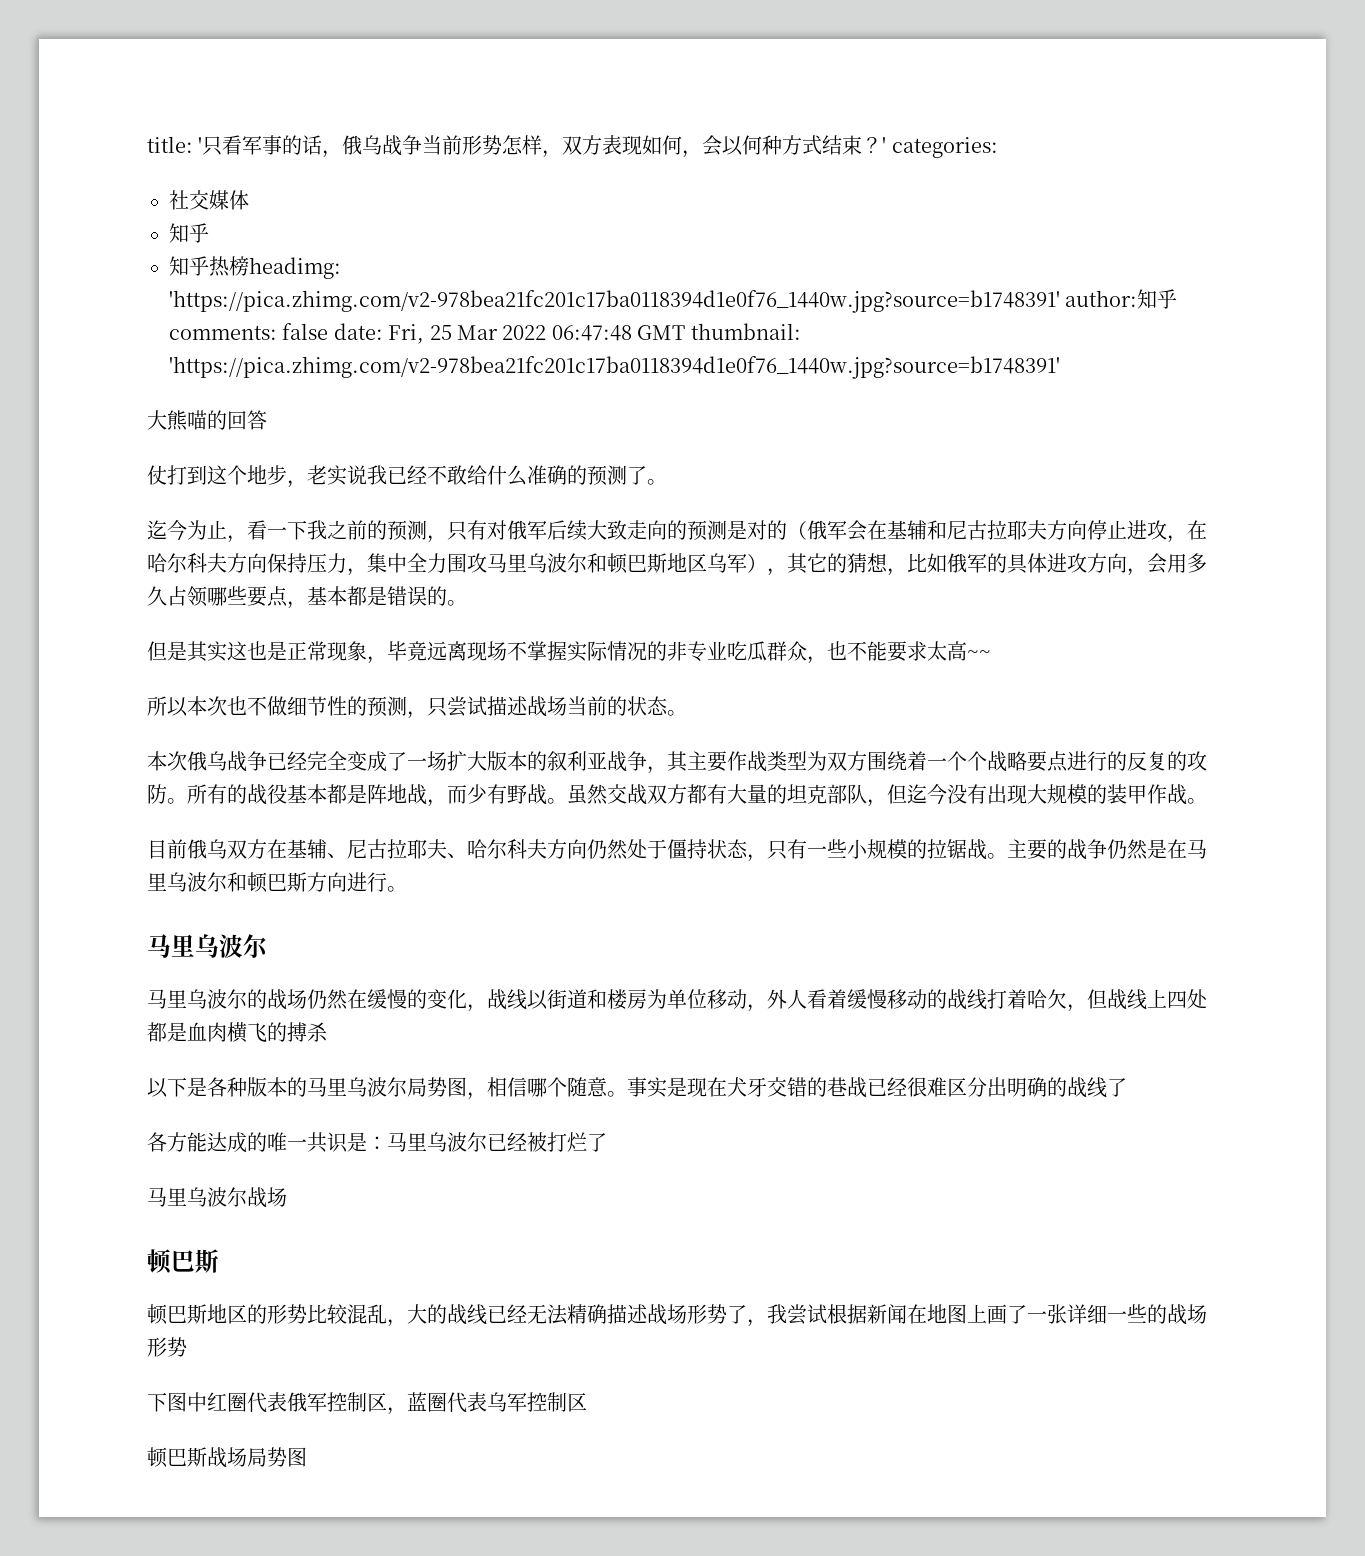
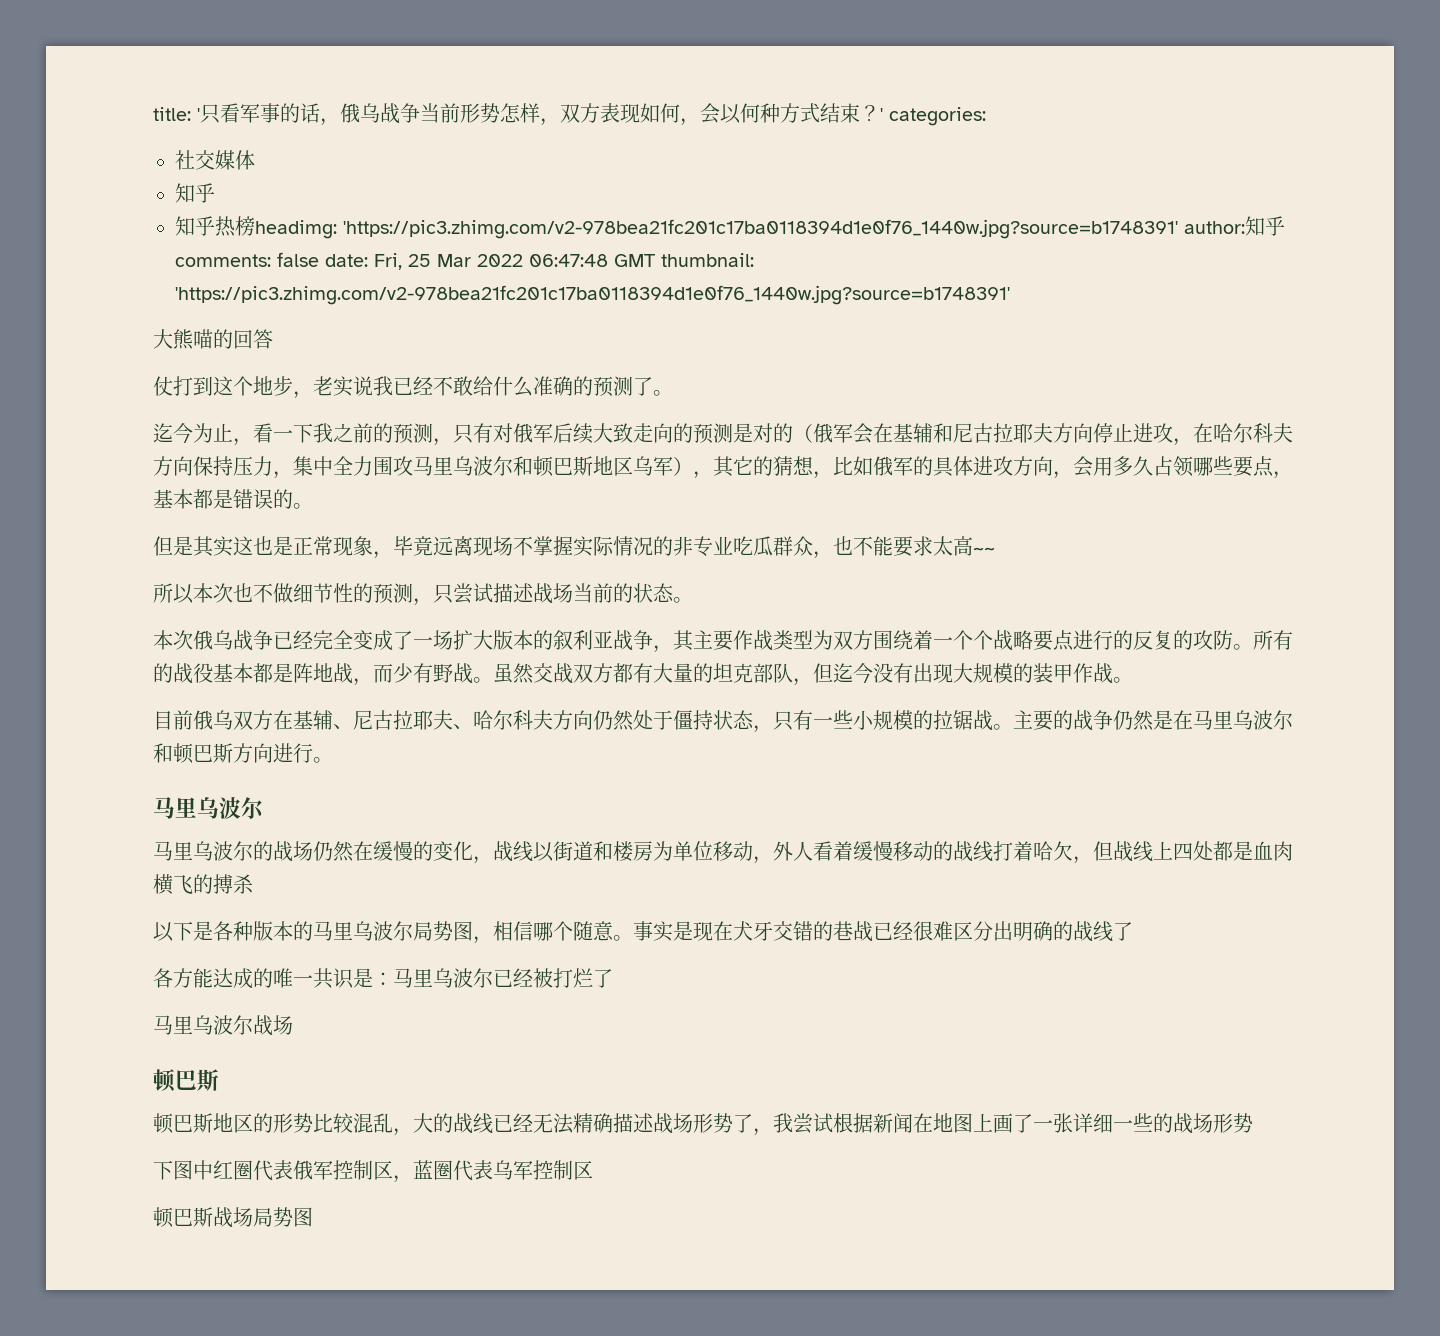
- 知乎热榜headimg: 'https://pica.zhimg.com/v2-978bea21fc201c17ba0118394d1e0f76_1440w.jpg?source=b1748391' author:知乎comments: false date: Fri, 25 Mar 2022 06:47:48 GMT thumbnail: 'https://pica.zhimg.com/v2-978bea21fc201c17ba0118394d1e0f76_1440w.jpg?source=b1748391'
+ 知乎热榜headimg: 'https://pic3.zhimg.com/v2-978bea21fc201c17ba0118394d1e0f76_1440w.jpg?source=b1748391' author:知乎comments: false date: Fri, 25 Mar 2022 06:47:48 GMT thumbnail: 'https://pic3.zhimg.com/v2-978bea21fc201c17ba0118394d1e0f76_1440w.jpg?source=b1748391'

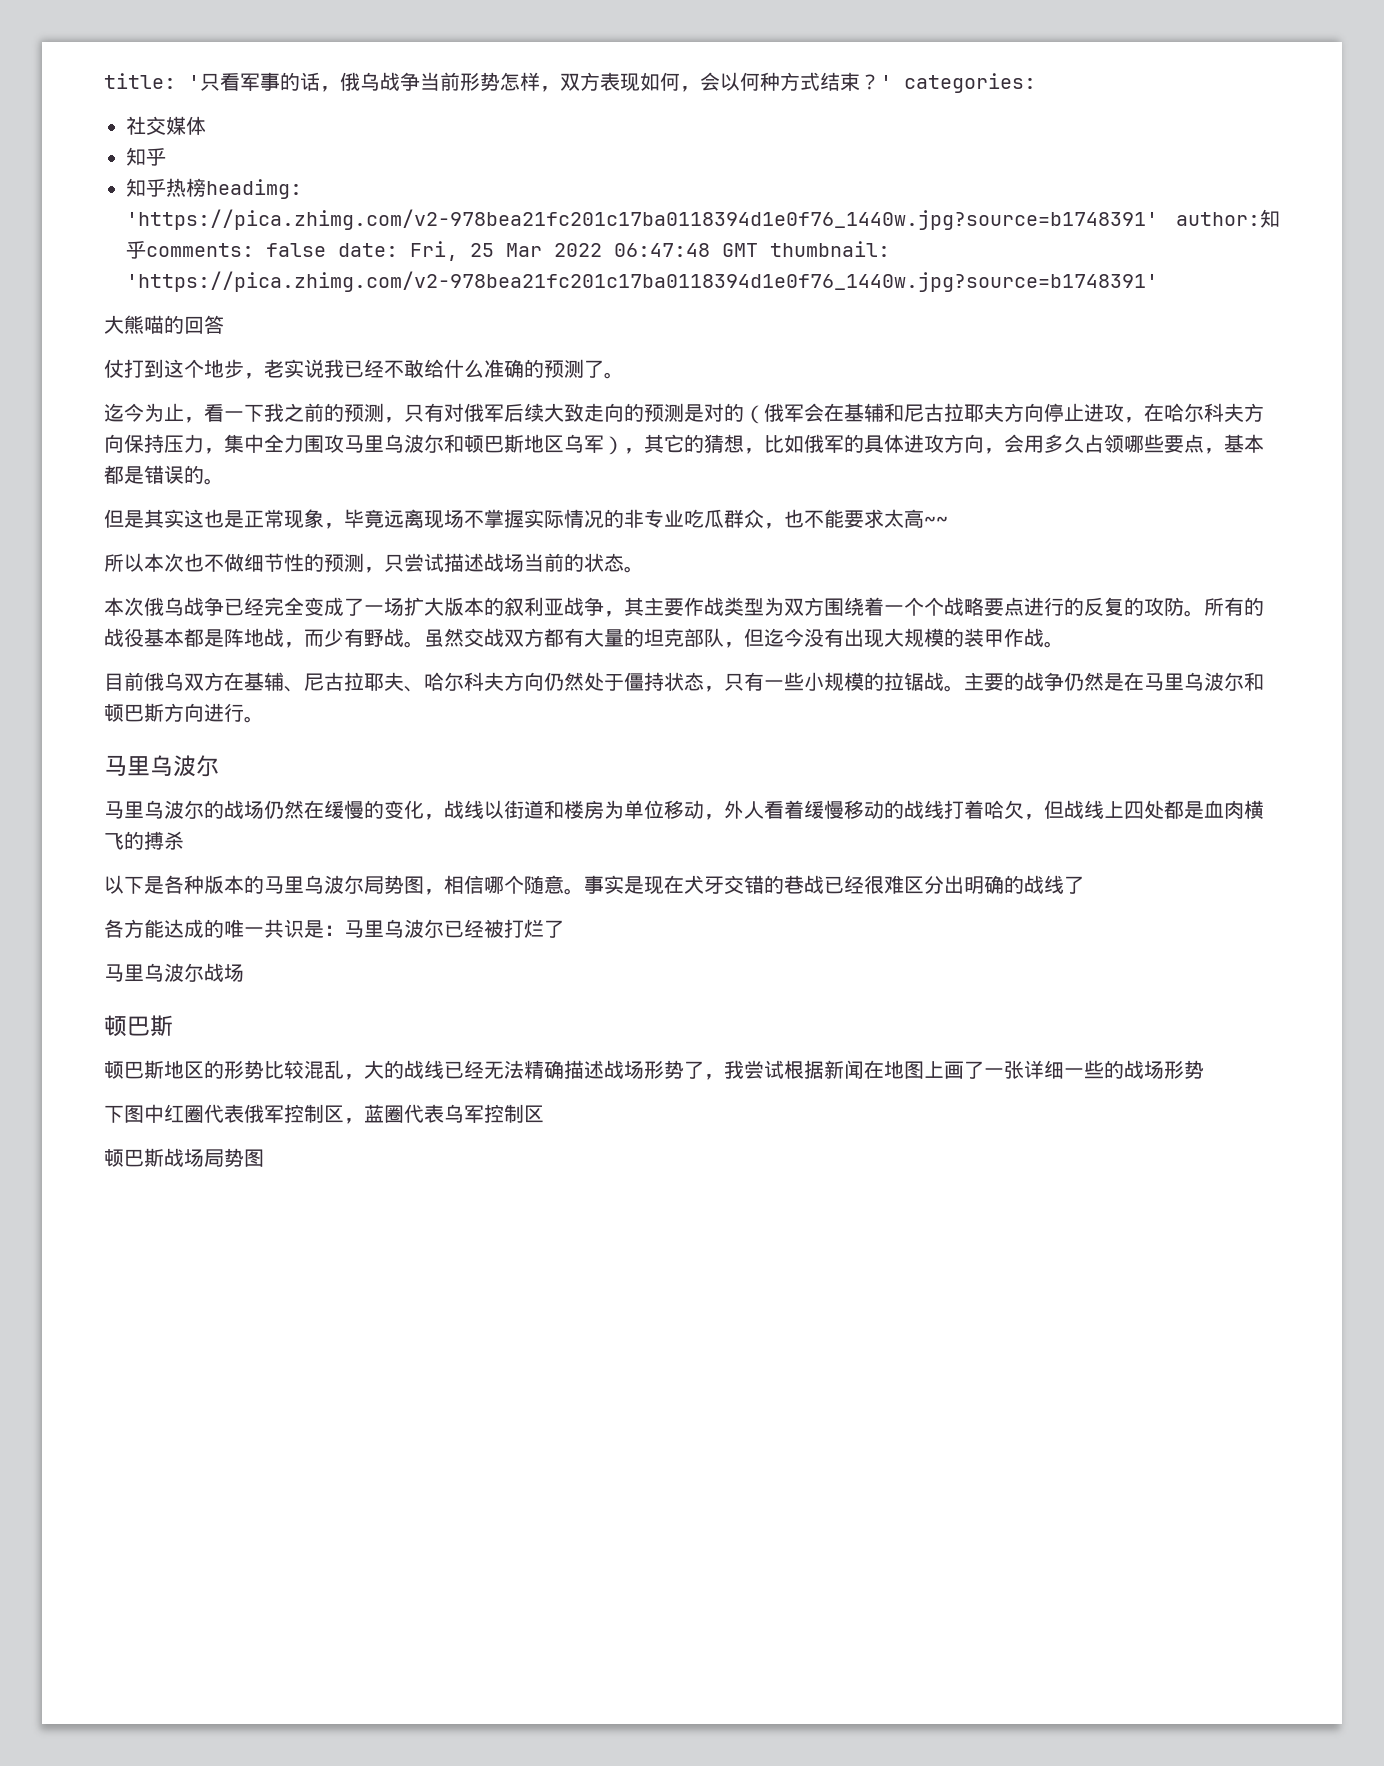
- 知乎热榜headimg: 'https://pic3.zhimg.com/v2-978bea21fc201c17ba0118394d1e0f76_1440w.jpg?source=b1748391' author:知乎comments: false date: Fri, 25 Mar 2022 06:47:48 GMT thumbnail: 'https://pic3.zhimg.com/v2-978bea21fc201c17ba0118394d1e0f76_1440w.jpg?source=b1748391'
+ 知乎热榜headimg: 'https://pica.zhimg.com/v2-978bea21fc201c17ba0118394d1e0f76_1440w.jpg?source=b1748391' author:知乎comments: false date: Fri, 25 Mar 2022 06:47:48 GMT thumbnail: 'https://pica.zhimg.com/v2-978bea21fc201c17ba0118394d1e0f76_1440w.jpg?source=b1748391'

